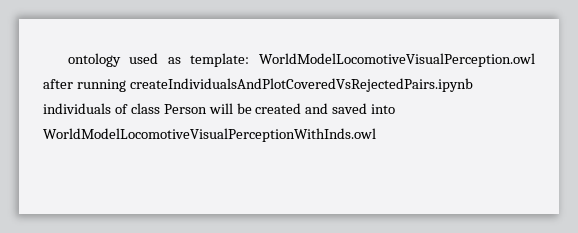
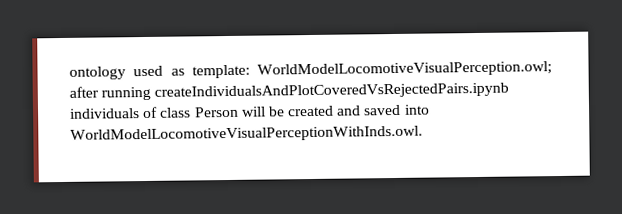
- ontology used as template: WorldModelLocomotiveVisualPerception.owl after running createIndividualsAndPlotCoveredVsRejectedPairs.ipynb individuals of class Person will be created and saved into WorldModelLocomotiveVisualPerceptionWithInds.owl
+ ontology used as template: WorldModelLocomotiveVisualPerception.owl; after running createIndividualsAndPlotCoveredVsRejectedPairs.ipynb individuals of class Person will be created and saved into WorldModelLocomotiveVisualPerceptionWithInds.owl.

